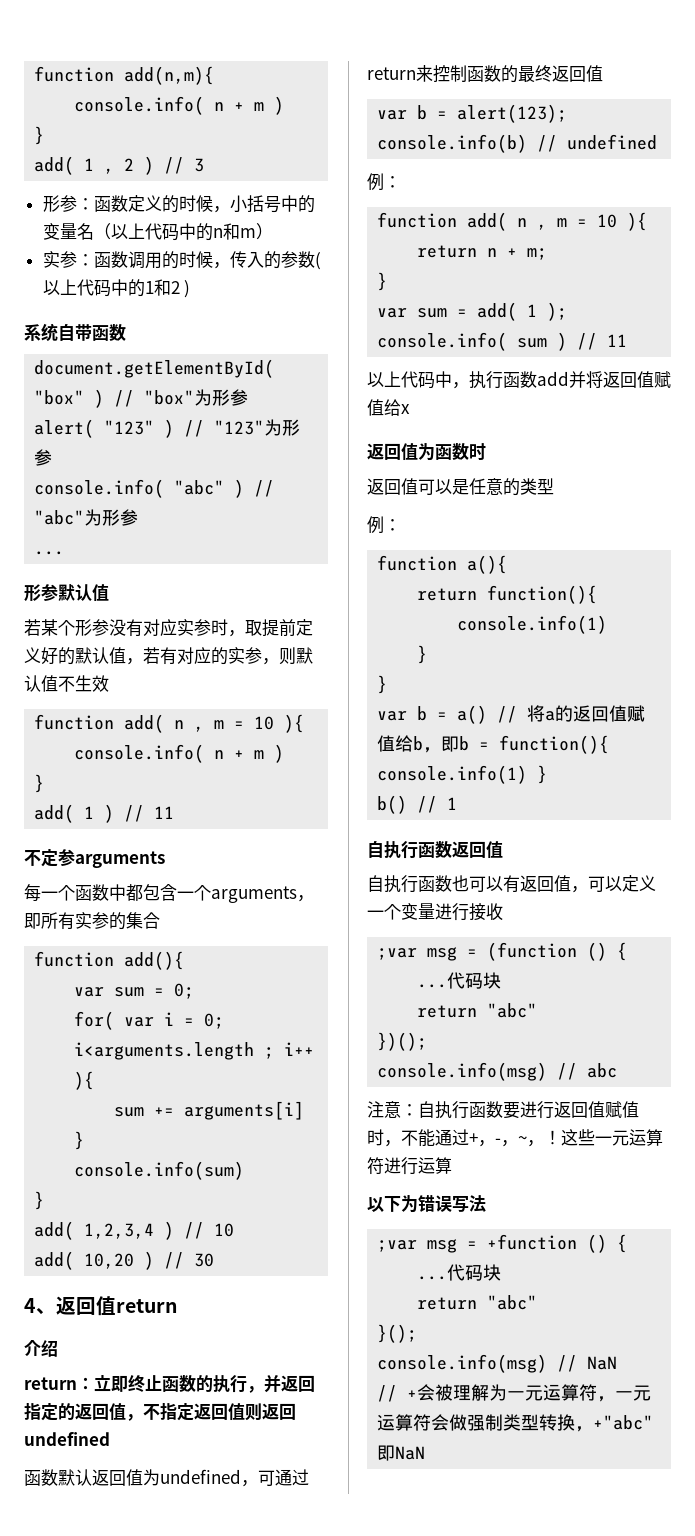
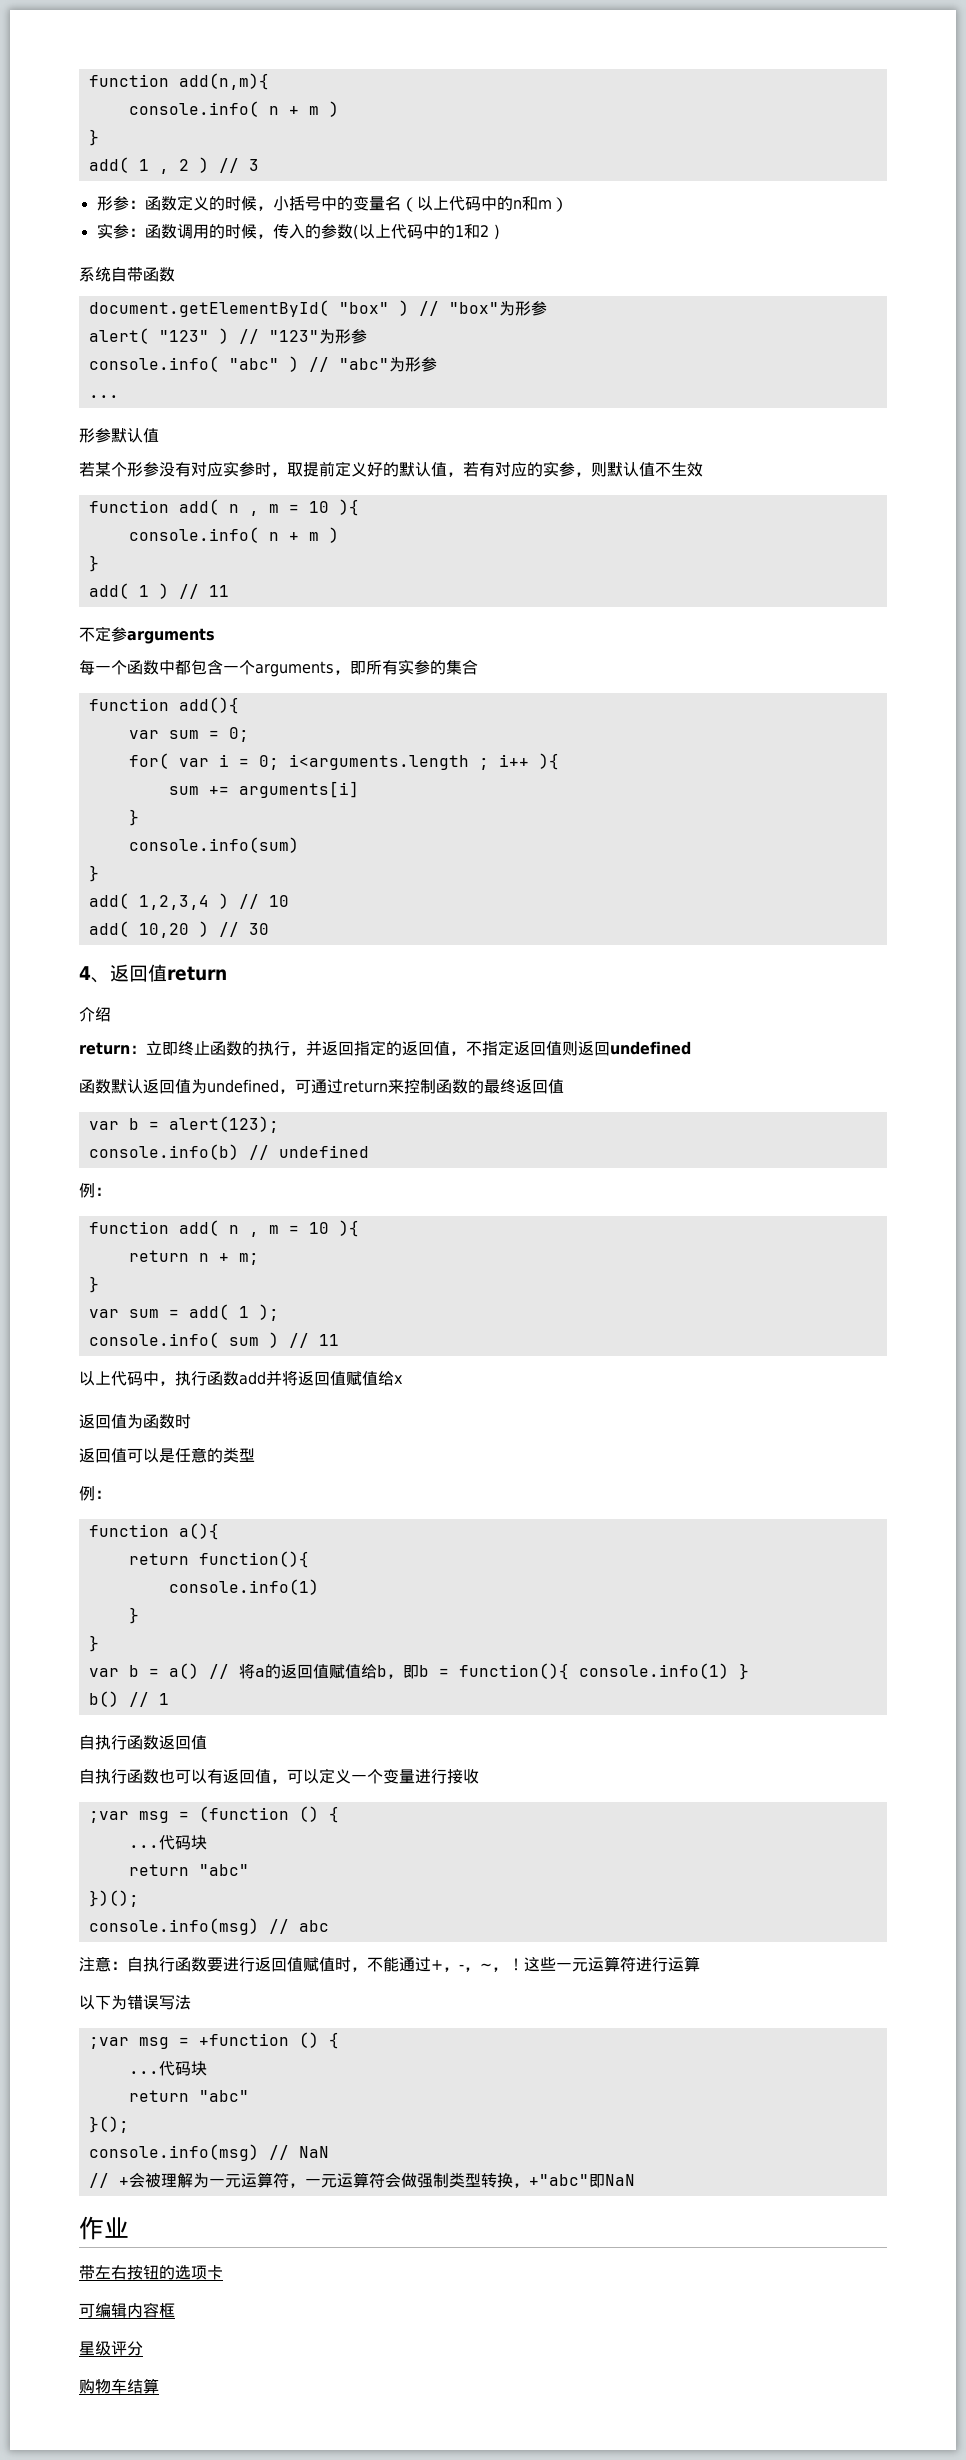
+ 作业
+ 带左右按钮的选项卡
+ 可编辑内容框
+ 星级评分
+ 购物车结算

